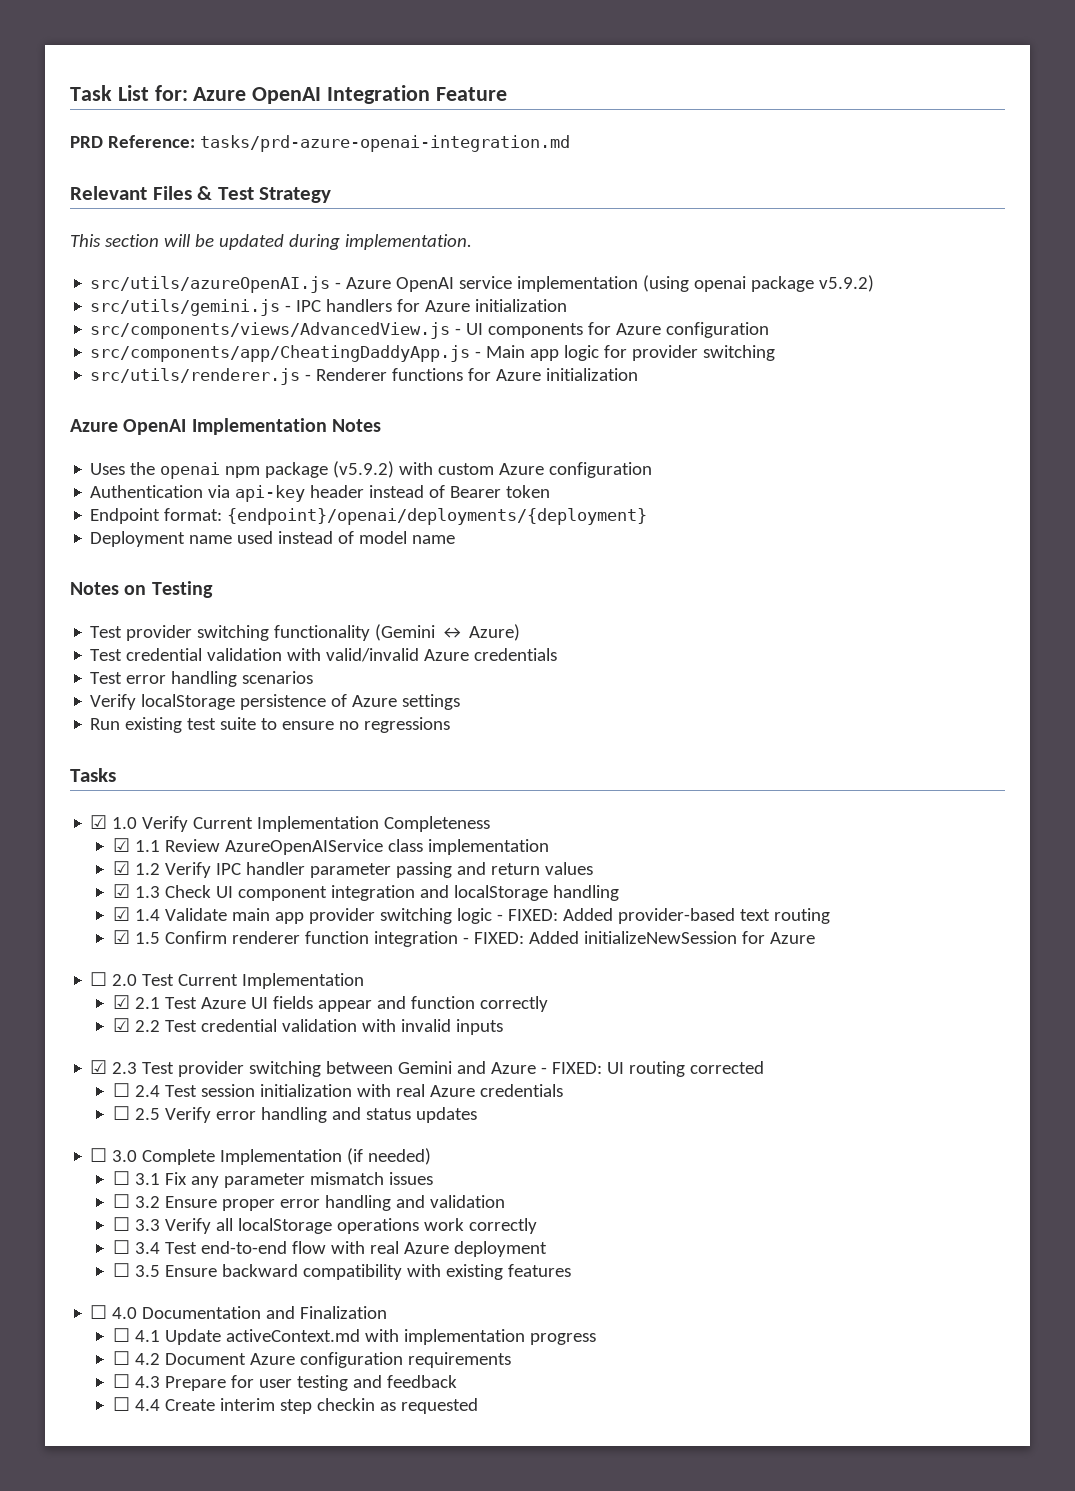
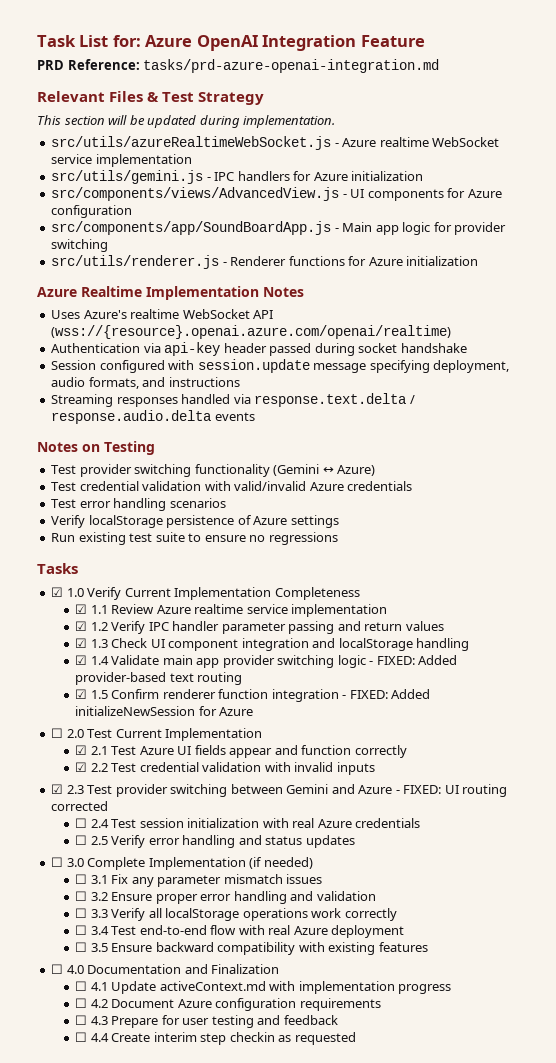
- src/utils/azureOpenAI.js - Azure OpenAI service implementation (using openai package v5.9.2)
+ src/utils/azureRealtimeWebSocket.js - Azure realtime WebSocket service implementation
- src/components/app/CheatingDaddyApp.js - Main app logic for provider switching
+ src/components/app/SoundBoardApp.js - Main app logic for provider switching
- Azure OpenAI Implementation Notes
+ Azure Realtime Implementation Notes
- Uses the openai npm package (v5.9.2) with custom Azure configuration
- Authentication via api-key header instead of Bearer token
- Endpoint format: {endpoint}/openai/deployments/{deployment}
- Deployment name used instead of model name
+ Uses Azure's realtime WebSocket API (wss://{resource}.openai.azure.com/openai/realtime)
+ Authentication via api-key header passed during socket handshake
+ Session configured with session.update message specifying deployment, audio formats, and instructions
+ Streaming responses handled via response.text.delta / response.audio.delta events
- ☑ 1.1 Review AzureOpenAIService class implementation
+ ☑ 1.1 Review Azure realtime service implementation

